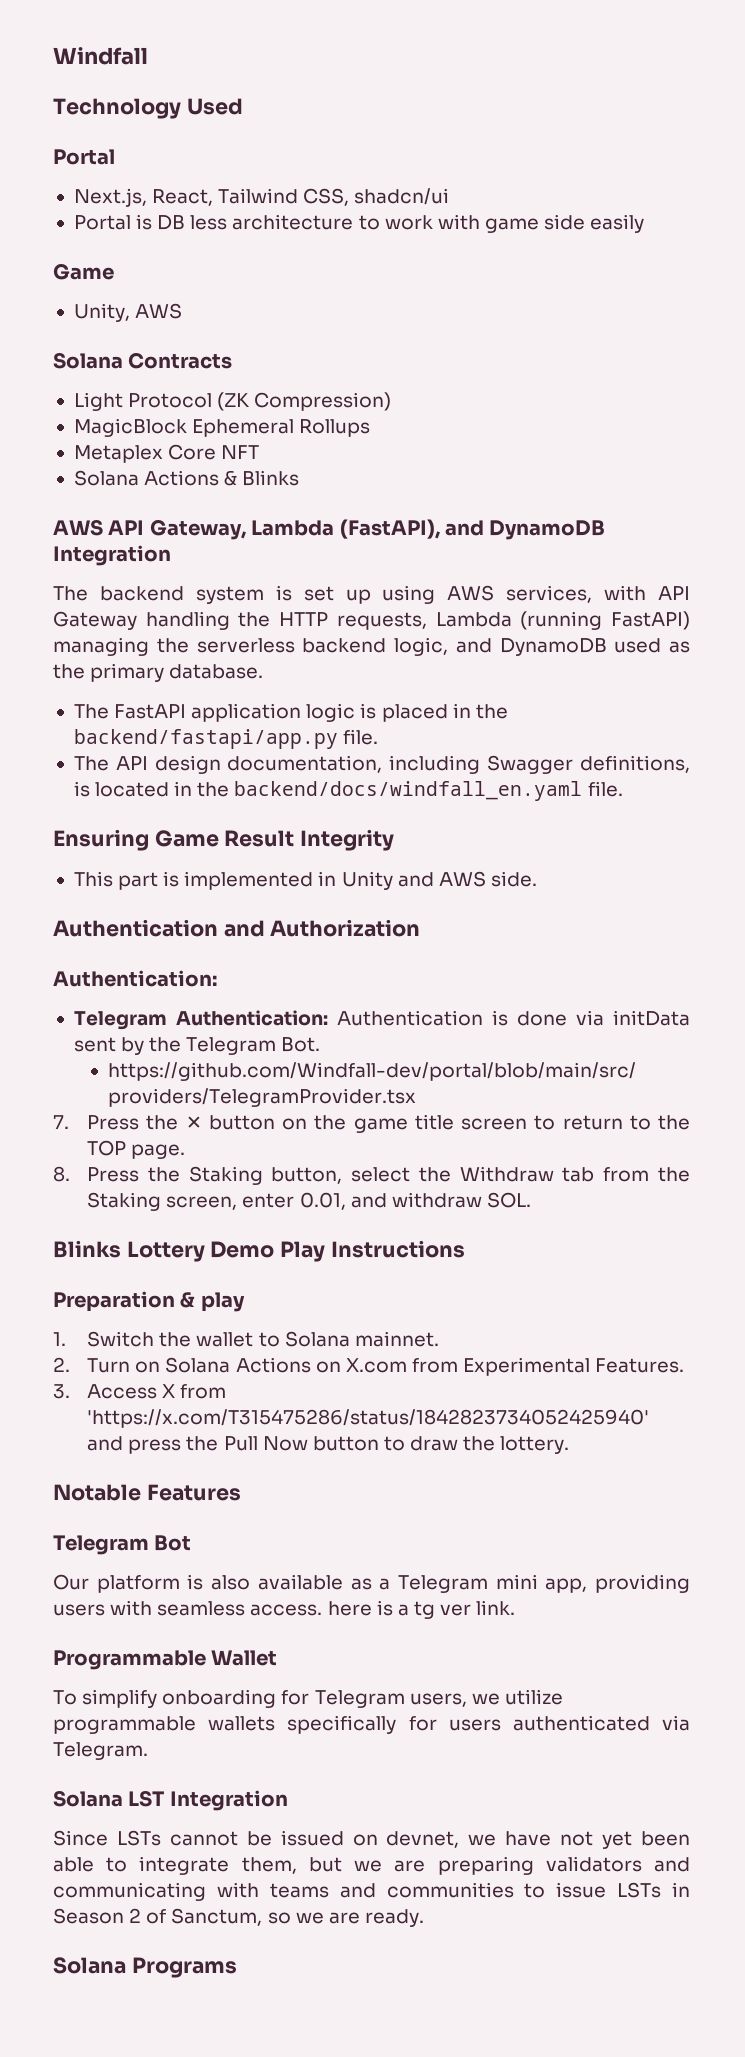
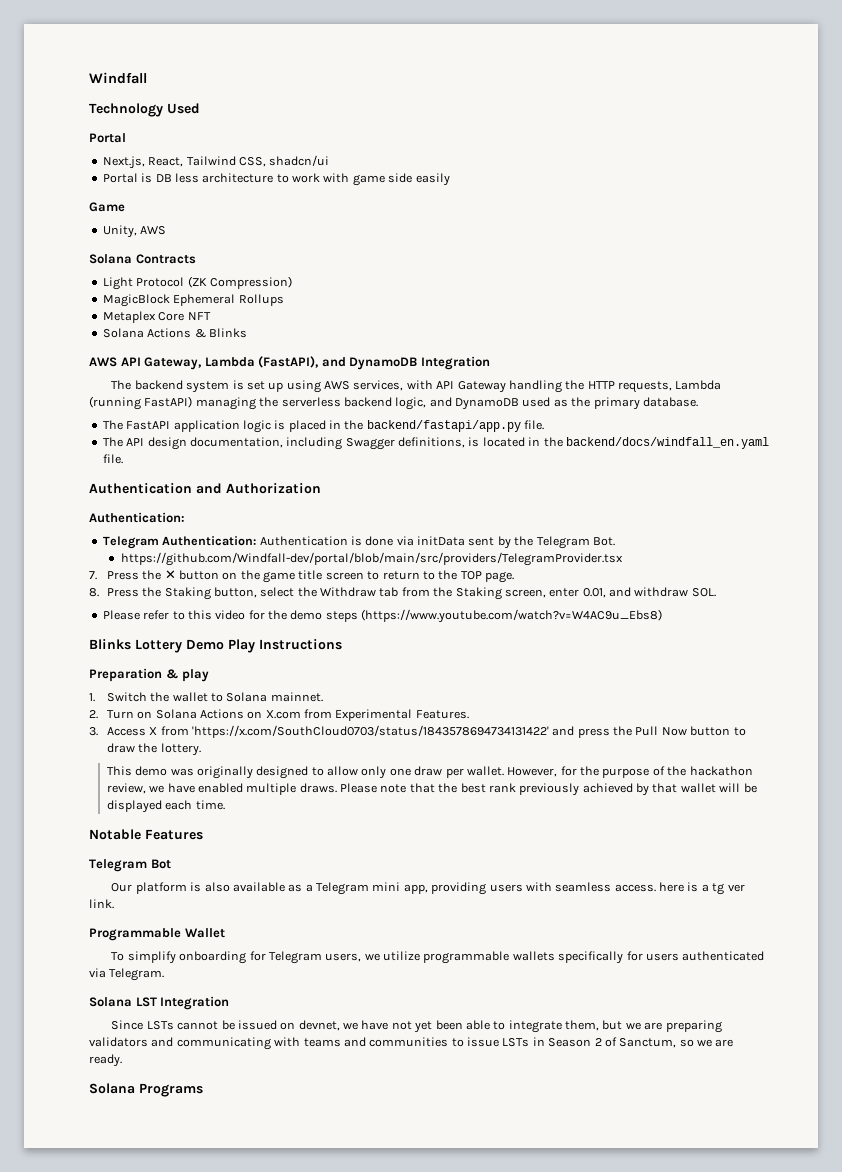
- Ensuring Game Result Integrity
- This part is implemented in Unity and AWS side.
+ Please refer to this video for the demo steps (https://www.youtube.com/watch?v=W4AC9u_Ebs8)
- 3. Access X from 'https://x.com/T315475286/status/1842823734052425940' and press the Pull Now button to draw the lottery.
+ 3. Access X from 'https://x.com/SouthCloud0703/status/1843578694734131422' and press the Pull Now button to draw the lottery.
+ This demo was originally designed to allow only one draw per wallet. However, for the purpose of the hackathon review, we have enabled multiple draws. Please note that the best rank previously achieved by that wallet will be displayed each time.

